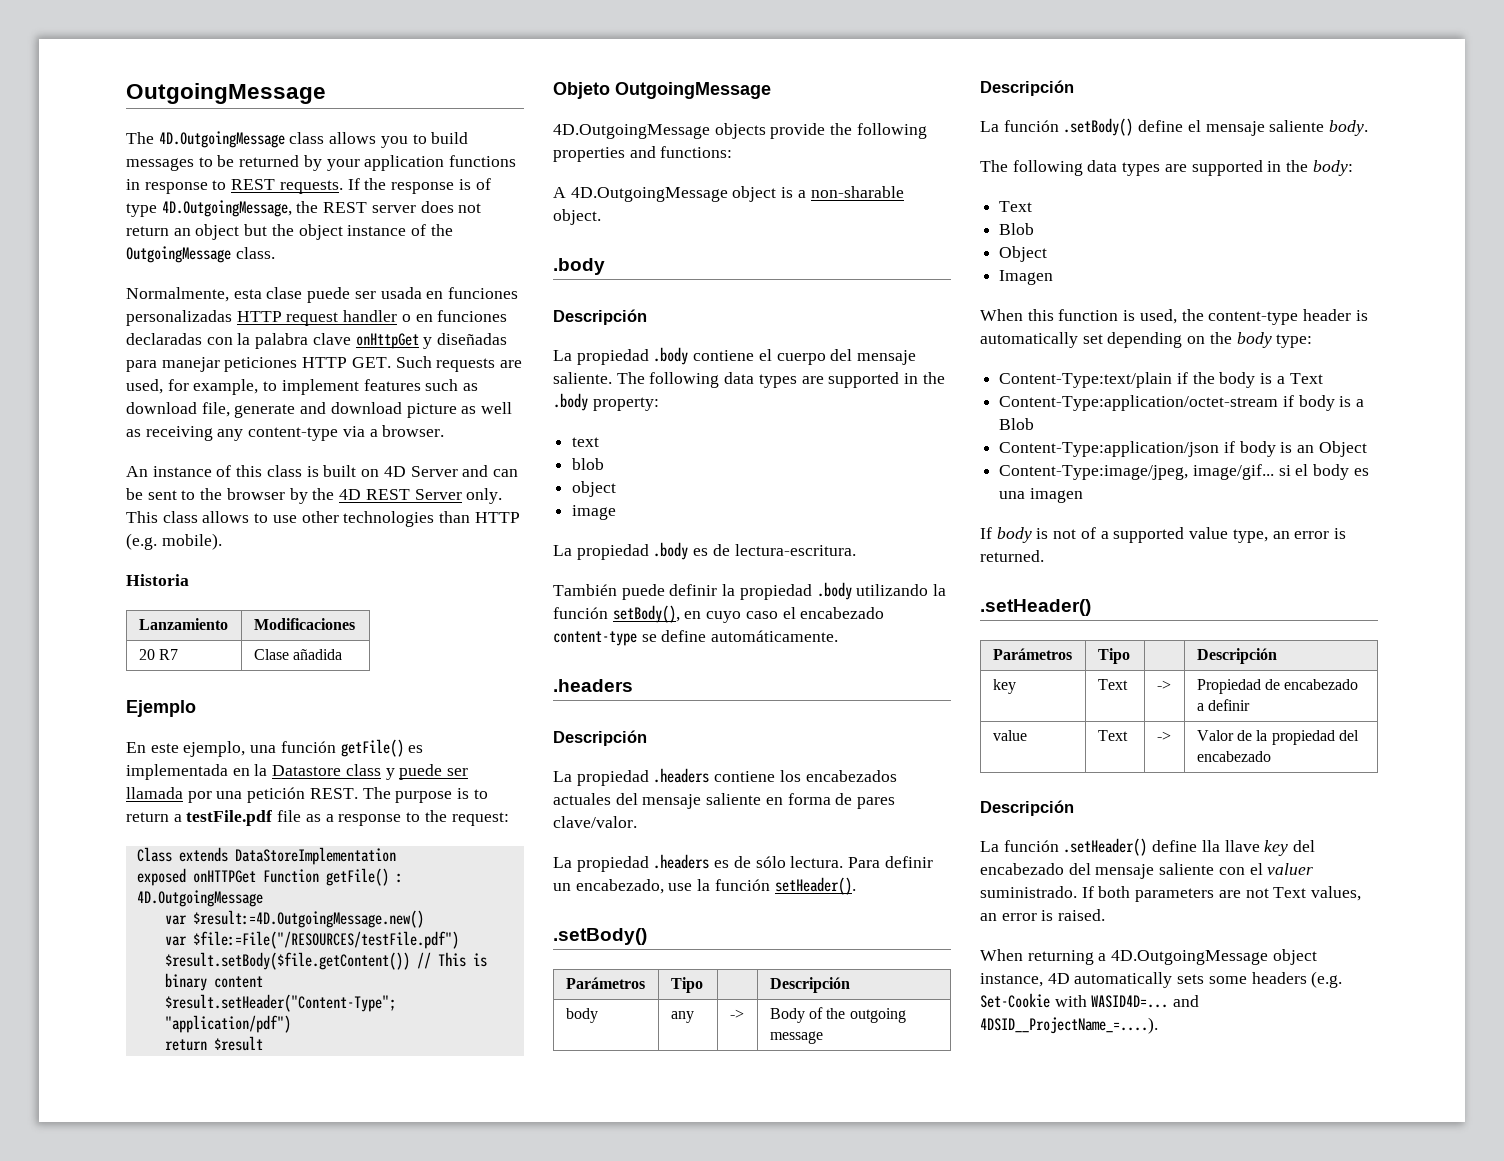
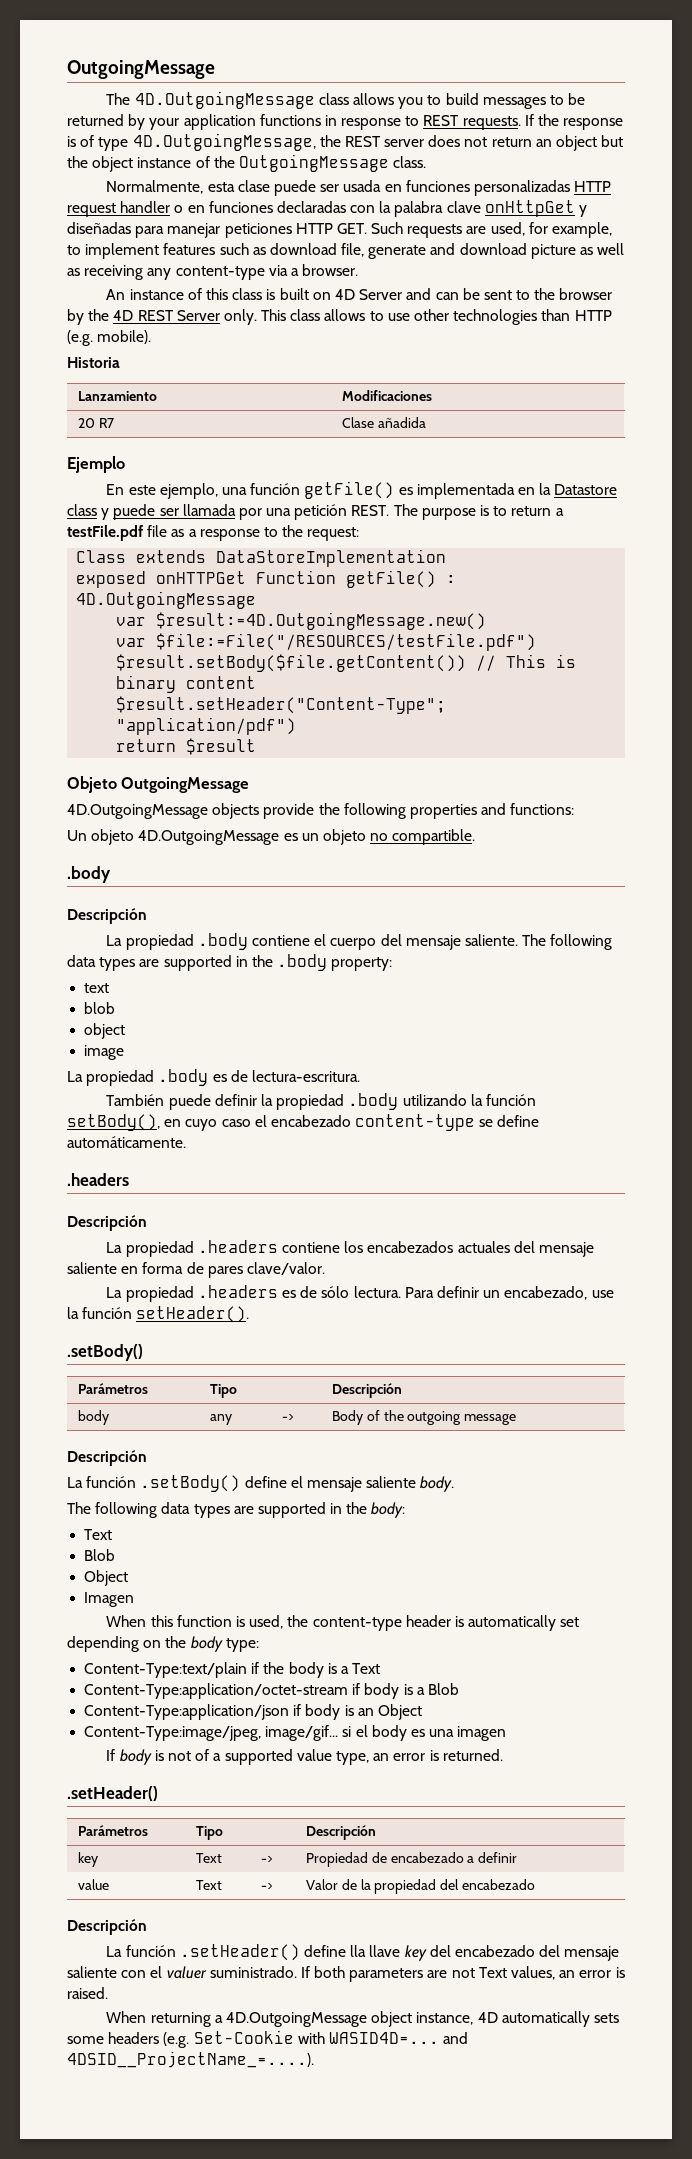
- A 4D.OutgoingMessage object is a non-sharable object.
+ Un objeto 4D.OutgoingMessage es un objeto no compartible.

